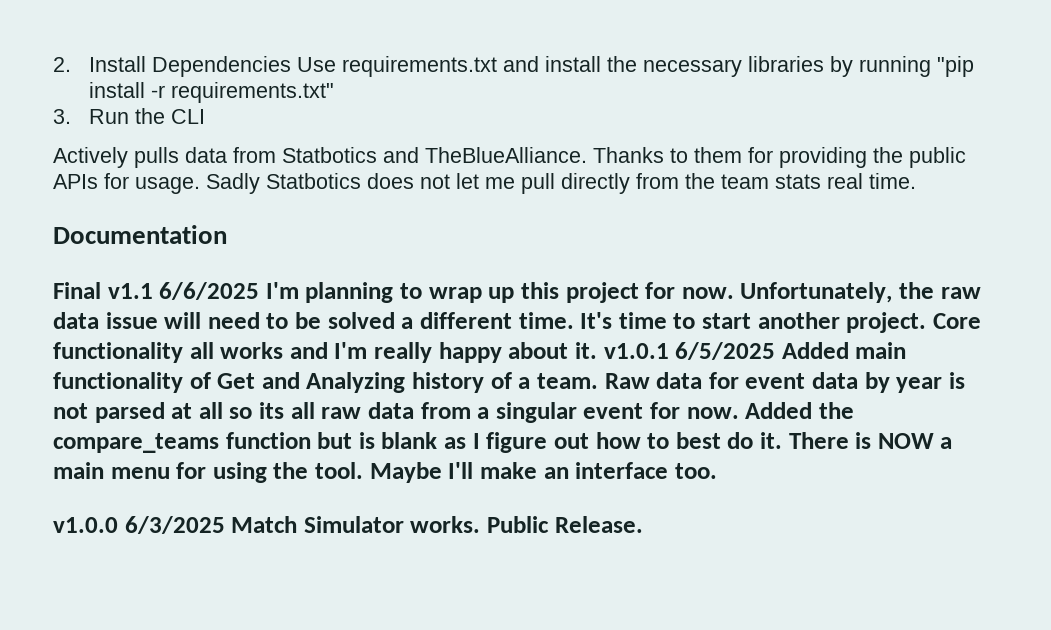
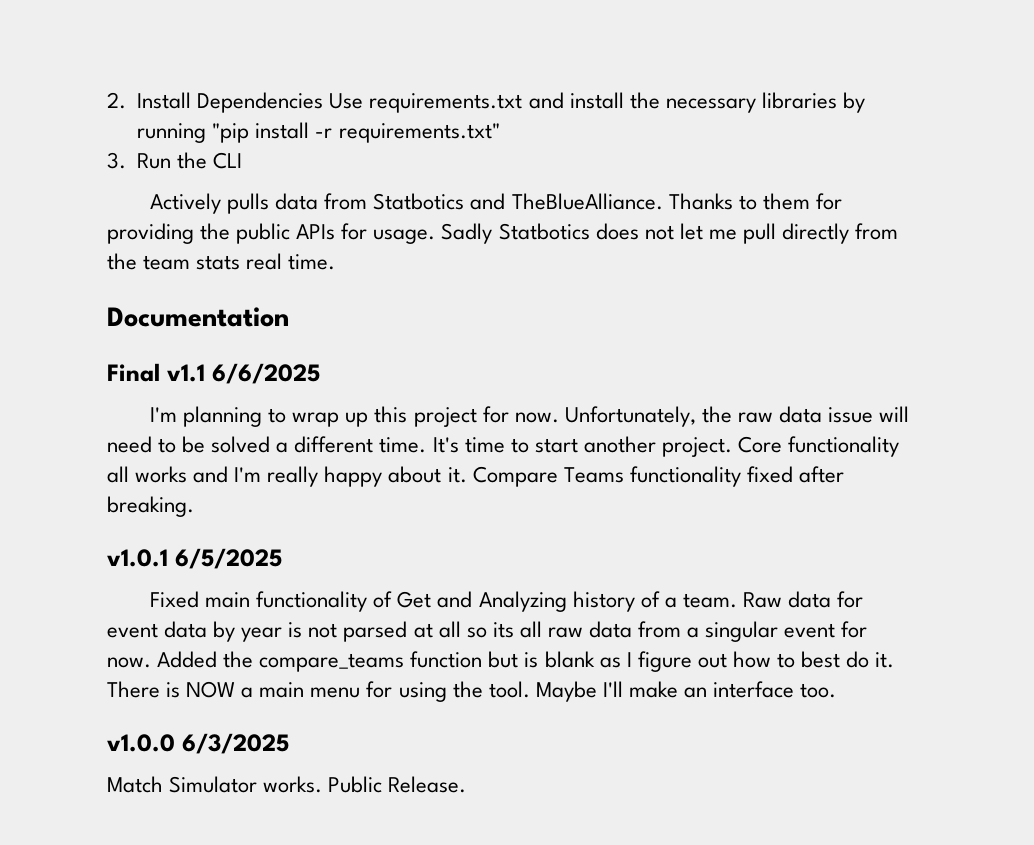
- Final v1.1 6/6/2025 I'm planning to wrap up this project for now.
+ Final v1.1 6/6/2025
+ I'm planning to wrap up this project for now.
- Core functionality all works and I'm really happy about it. v1.0.1 6/5/2025 Added main functionality of Get and Analyzing history of a team.
+ Core functionality all works and I'm really happy about it. Compare Teams functionality fixed after breaking.
+ v1.0.1 6/5/2025
+ Fixed main functionality of Get and Analyzing history of a team.
- v1.0.0 6/3/2025 Match Simulator works.
+ v1.0.0 6/3/2025
+ Match Simulator works.

